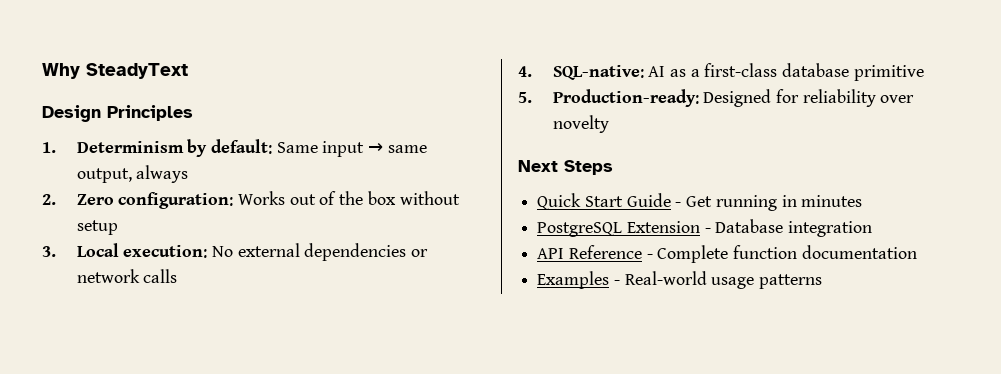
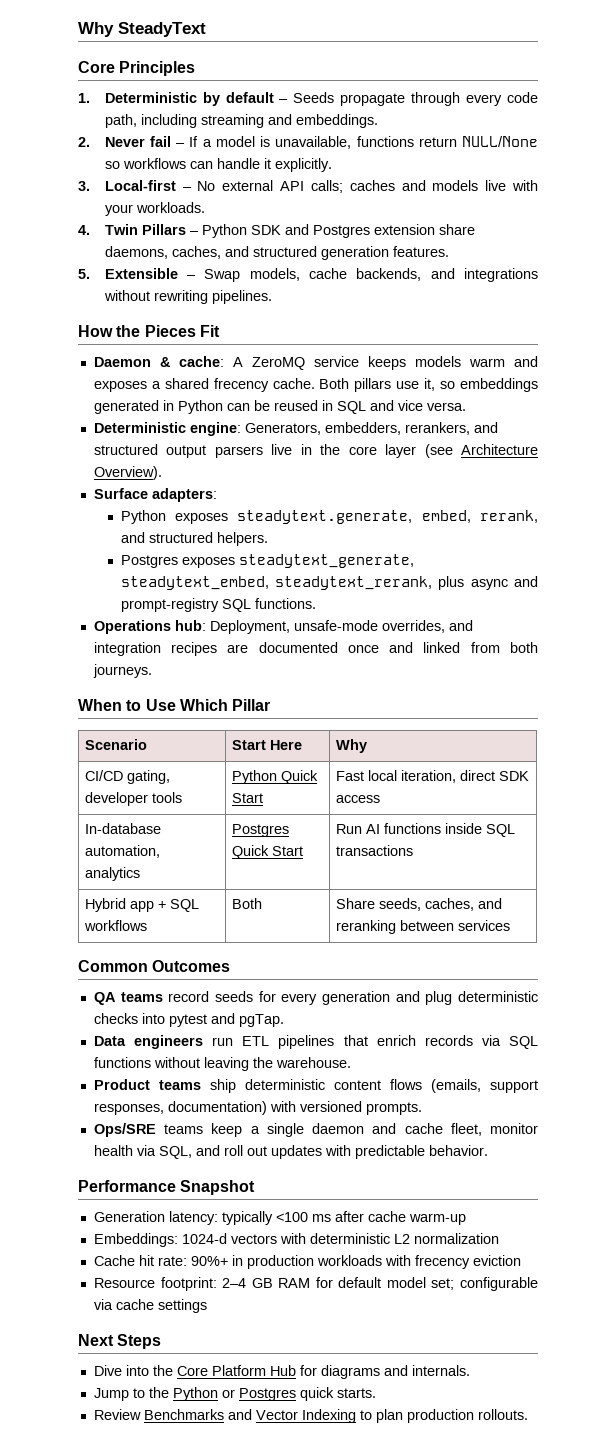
- Design Principles
+ Core Principles
- 1. Determinism by default: Same input → same output, always
- 2. Zero configuration: Works out of the box without setup
- 3. Local execution: No external dependencies or network calls
- 4. SQL-native: AI as a first-class database primitive
- 5. Production-ready: Designed for reliability over novelty
+ 1. Deterministic by default – Seeds propagate through every code path, including streaming and embeddings.
+ 2. Never fail – If a model is unavailable, functions return NULL/None so workflows can handle it explicitly.
+ 3. Local-first – No external API calls; caches and models live with your workloads.
+ 4. Twin Pillars – Python SDK and Postgres extension share daemons, caches, and structured generation features.
+ 5. Extensible – Swap models, cache backends, and integrations without rewriting pipelines.
+ How the Pieces Fit
+ Daemon & cache: A ZeroMQ service keeps models warm and exposes a shared frecency cache. Both pillars use it, so embeddings generated in Python can be reused in SQL and vice versa.
+ Deterministic engine: Generators, embedders, rerankers, and structured output parsers live in the core layer (see Architecture Overview).
+ Surface adapters:
+ Python exposes steadytext.generate, embed, rerank, and structured helpers.
+ Postgres exposes steadytext_generate, steadytext_embed, steadytext_rerank, plus async and prompt-registry SQL functions.
+ Operations hub: Deployment, unsafe-mode overrides, and integration recipes are documented once and linked from both journeys.
+ When to Use Which Pillar
+ Scenario | Start Here | Why
+ CI/CD gating, developer tools | Python Quick Start | Fast local iteration, direct SDK access
+ In-database automation, analytics | Postgres Quick Start | Run AI functions inside SQL transactions
+ Hybrid app + SQL workflows | Both | Share seeds, caches, and reranking between services
+ Common Outcomes
+ QA teams record seeds for every generation and plug deterministic checks into pytest and pgTap.
+ Data engineers run ETL pipelines that enrich records via SQL functions without leaving the warehouse.
+ Product teams ship deterministic content flows (emails, support responses, documentation) with versioned prompts.
+ Ops/SRE teams keep a single daemon and cache fleet, monitor health via SQL, and roll out updates with predictable behavior.
+ Performance Snapshot
+ Generation latency: typically <100 ms after cache warm-up
+ Embeddings: 1024-d vectors with deterministic L2 normalization
+ Cache hit rate: 90%+ in production workloads with frecency eviction
+ Resource footprint: 2–4 GB RAM for default model set; configurable via cache settings
  Next Steps
- Quick Start Guide - Get running in minutes
- PostgreSQL Extension - Database integration
- API Reference - Complete function documentation
- Examples - Real-world usage patterns
+ Dive into the Core Platform Hub for diagrams and internals.
+ Jump to the Python or Postgres quick starts.
+ Review Benchmarks and Vector Indexing to plan production rollouts.

